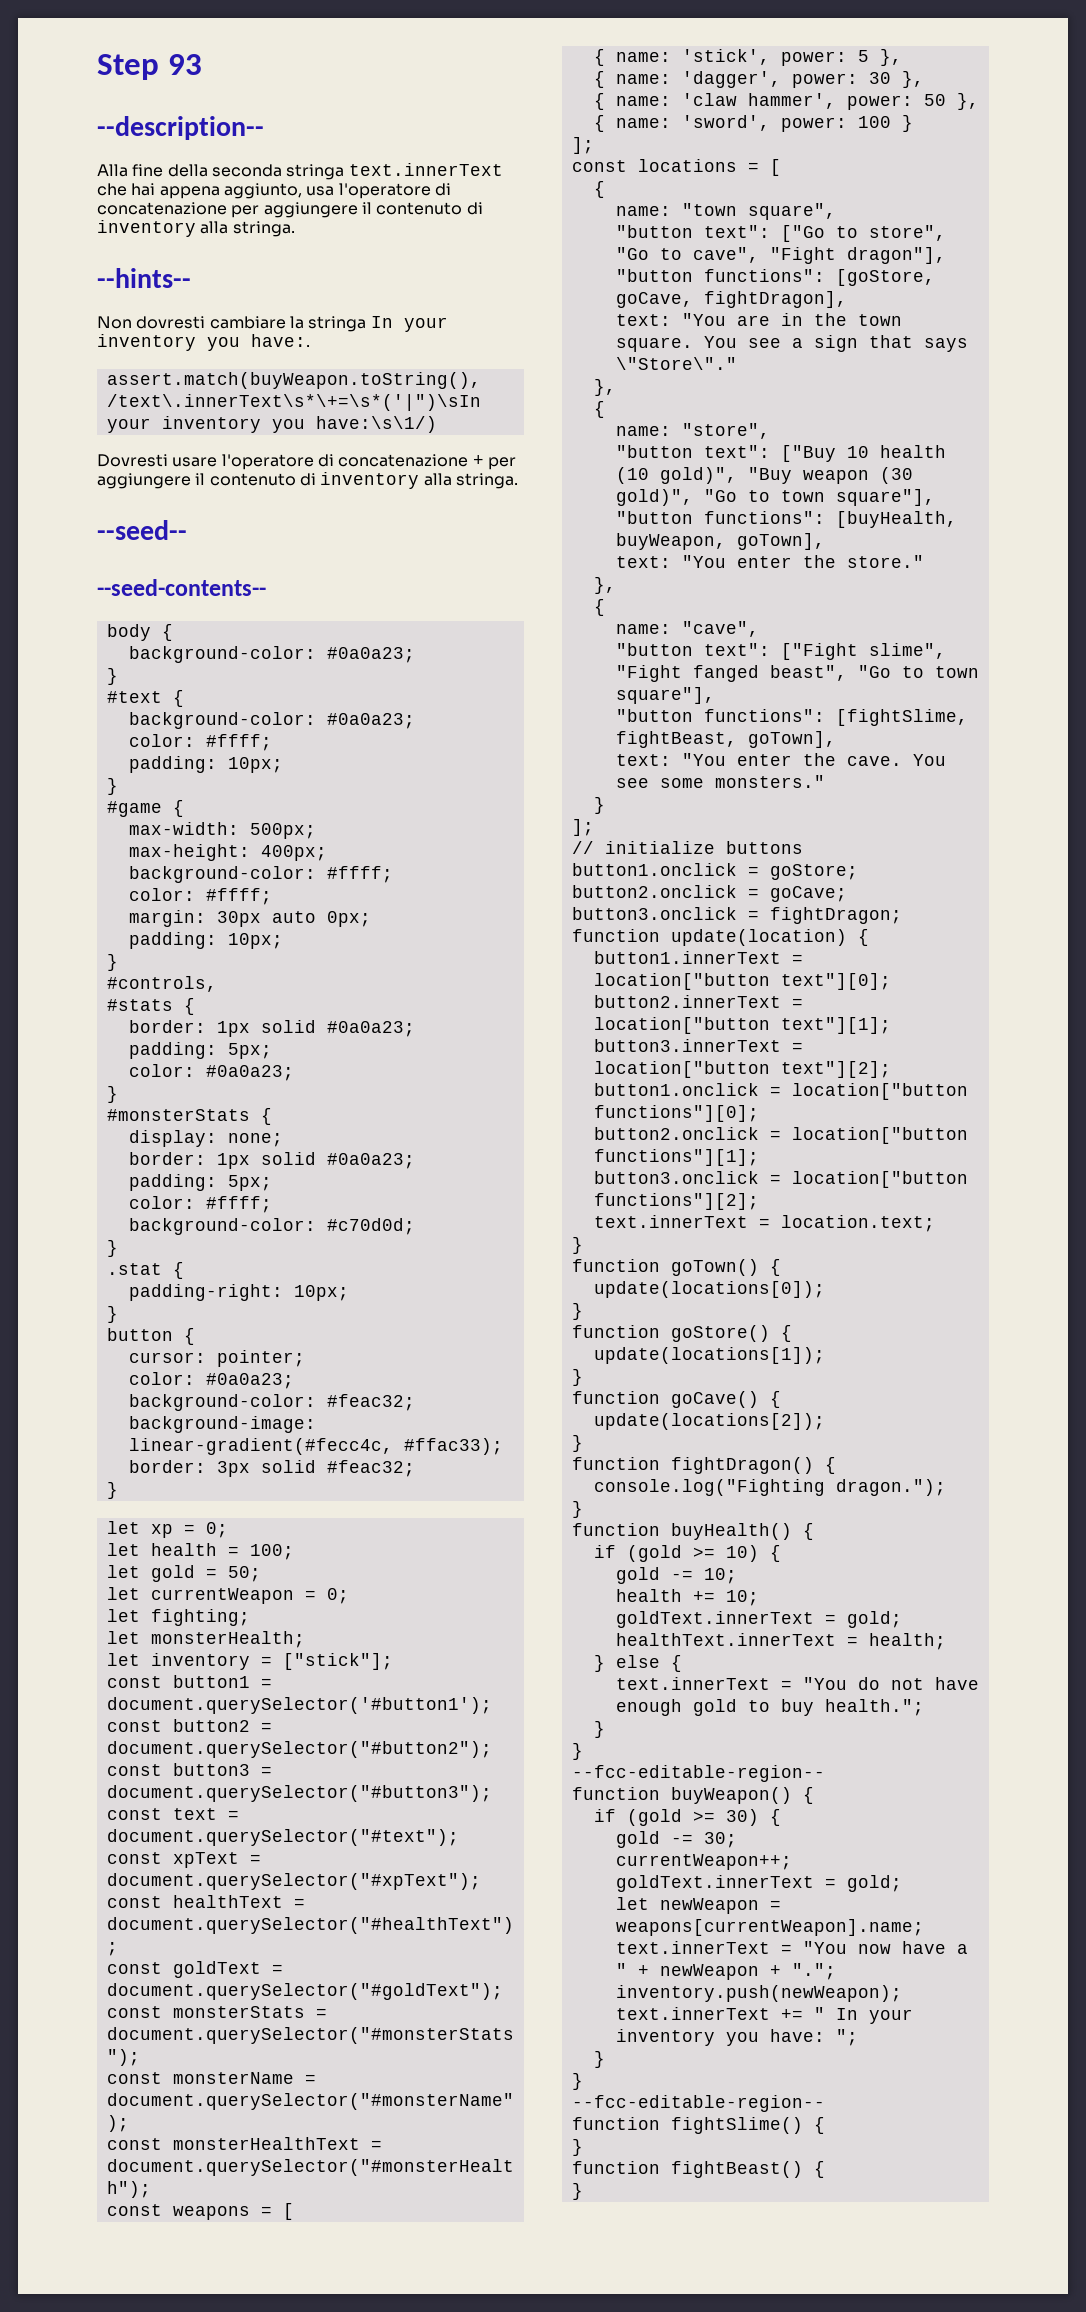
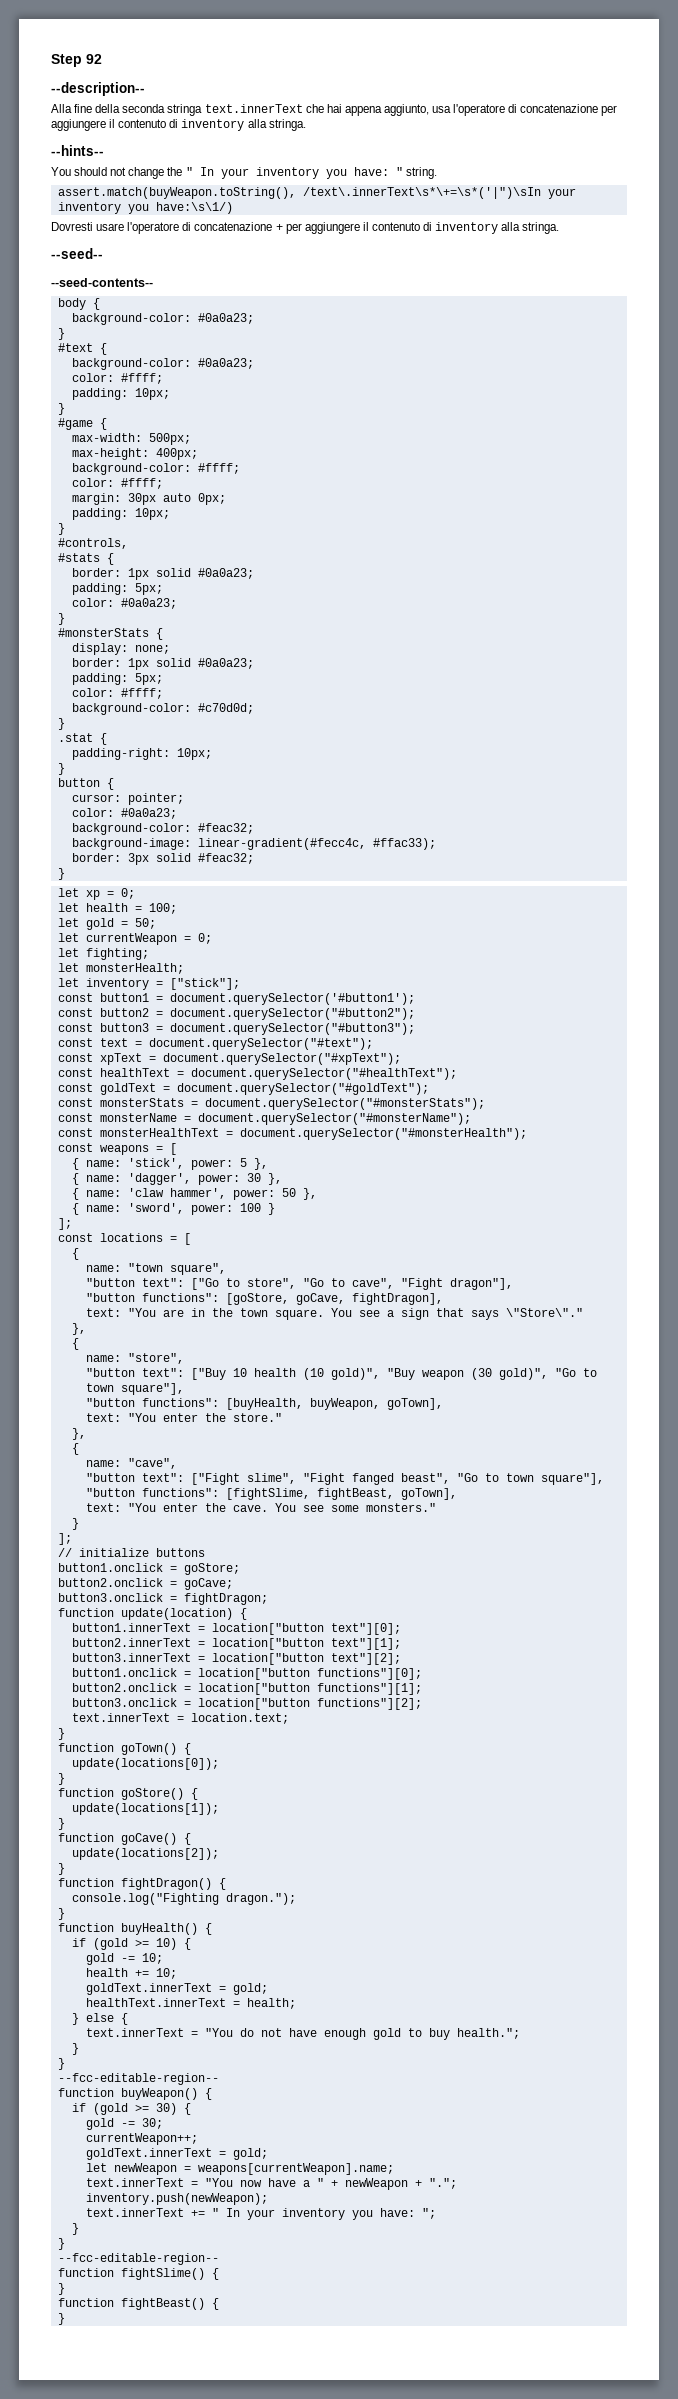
- Step 93
+ Step 92
- Non dovresti cambiare la stringa In your inventory you have:.
+ You should not change the " In your inventory you have: " string.

